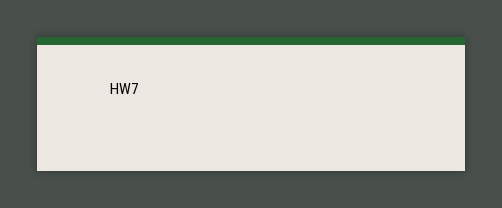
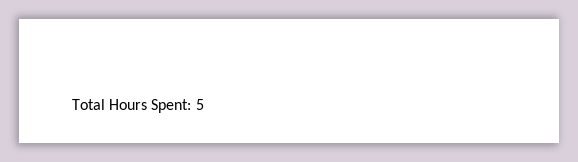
- HW7
+ Total Hours Spent: 5

